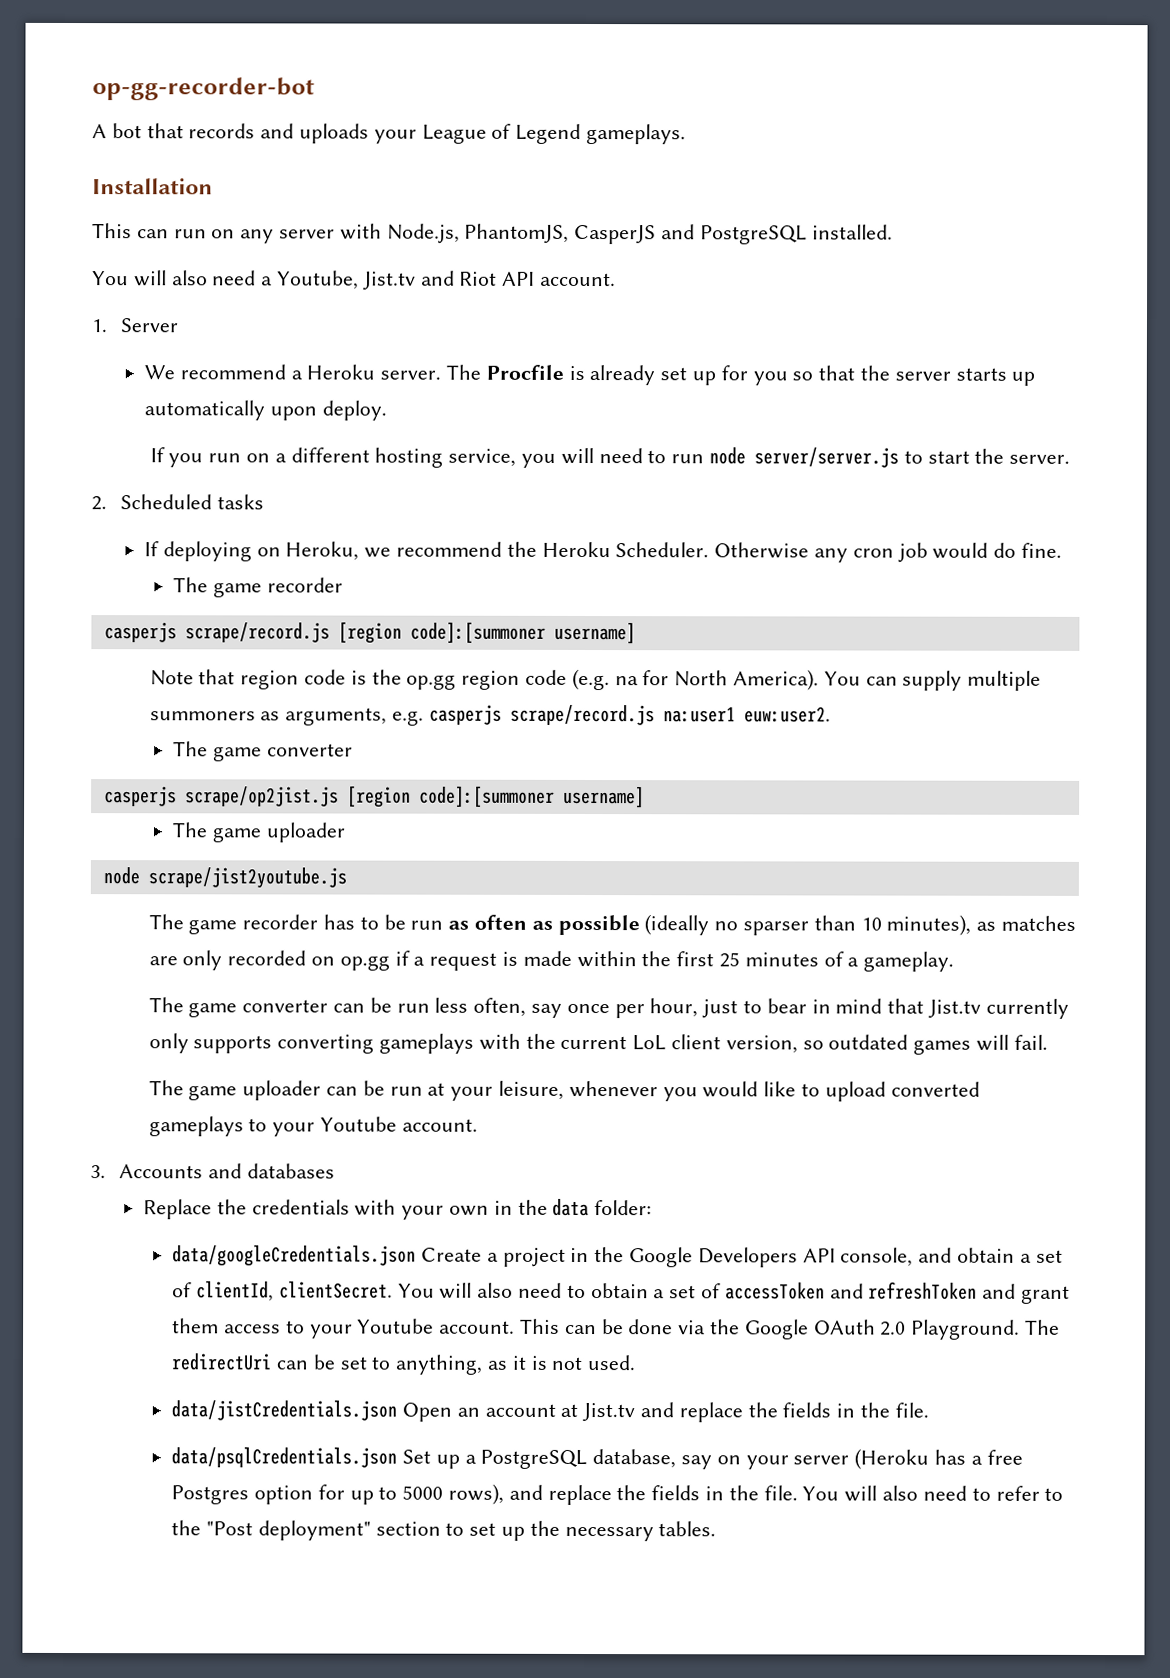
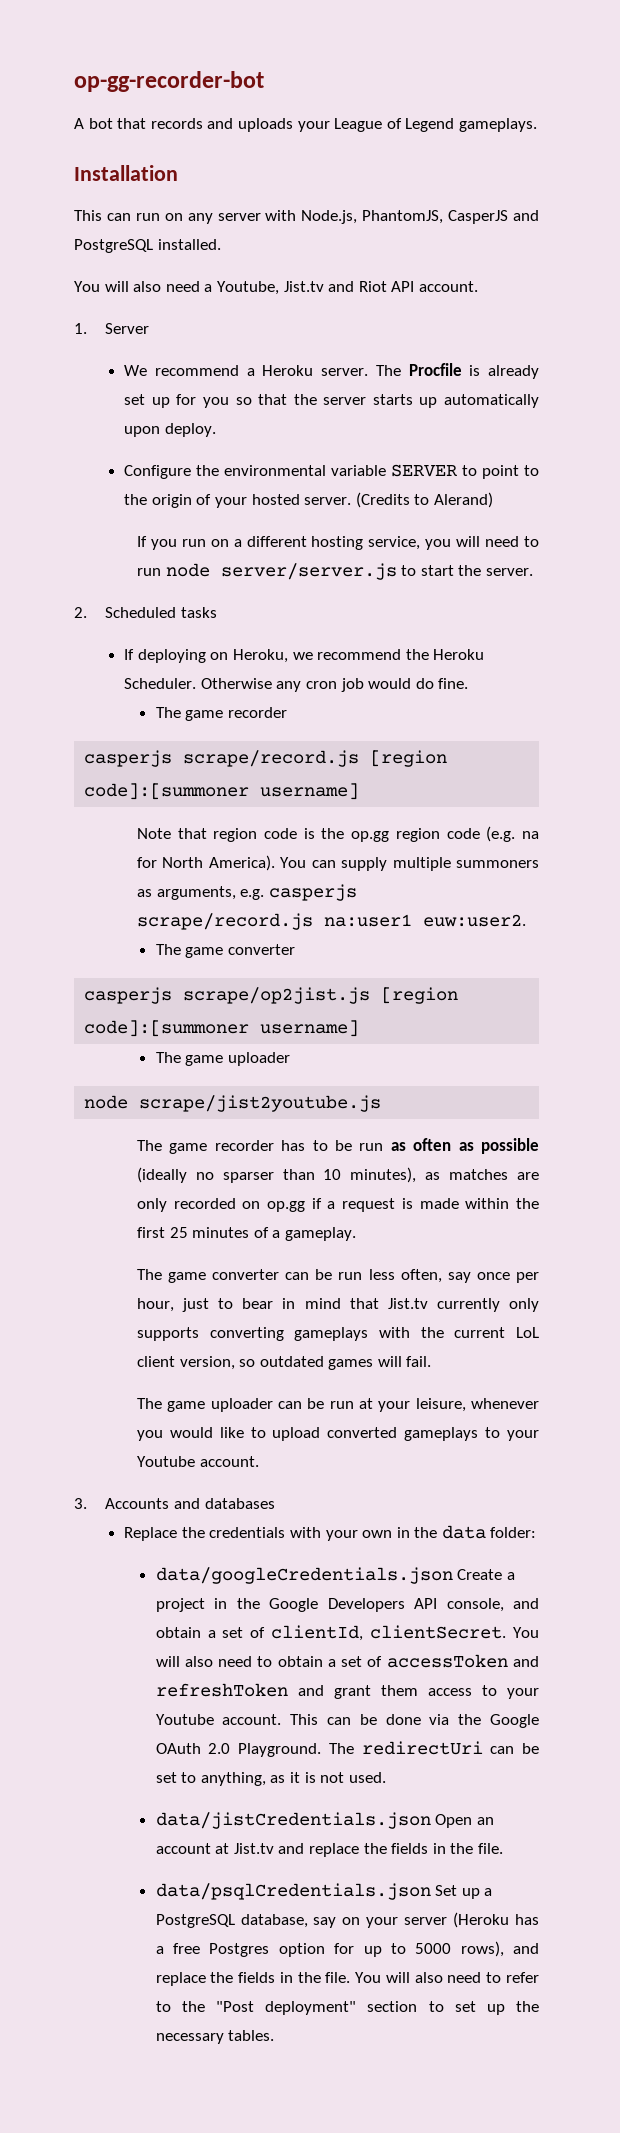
+ Configure the environmental variable SERVER to point to the origin of your hosted server. (Credits to Alerand)

